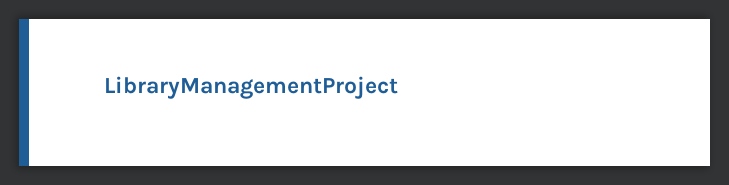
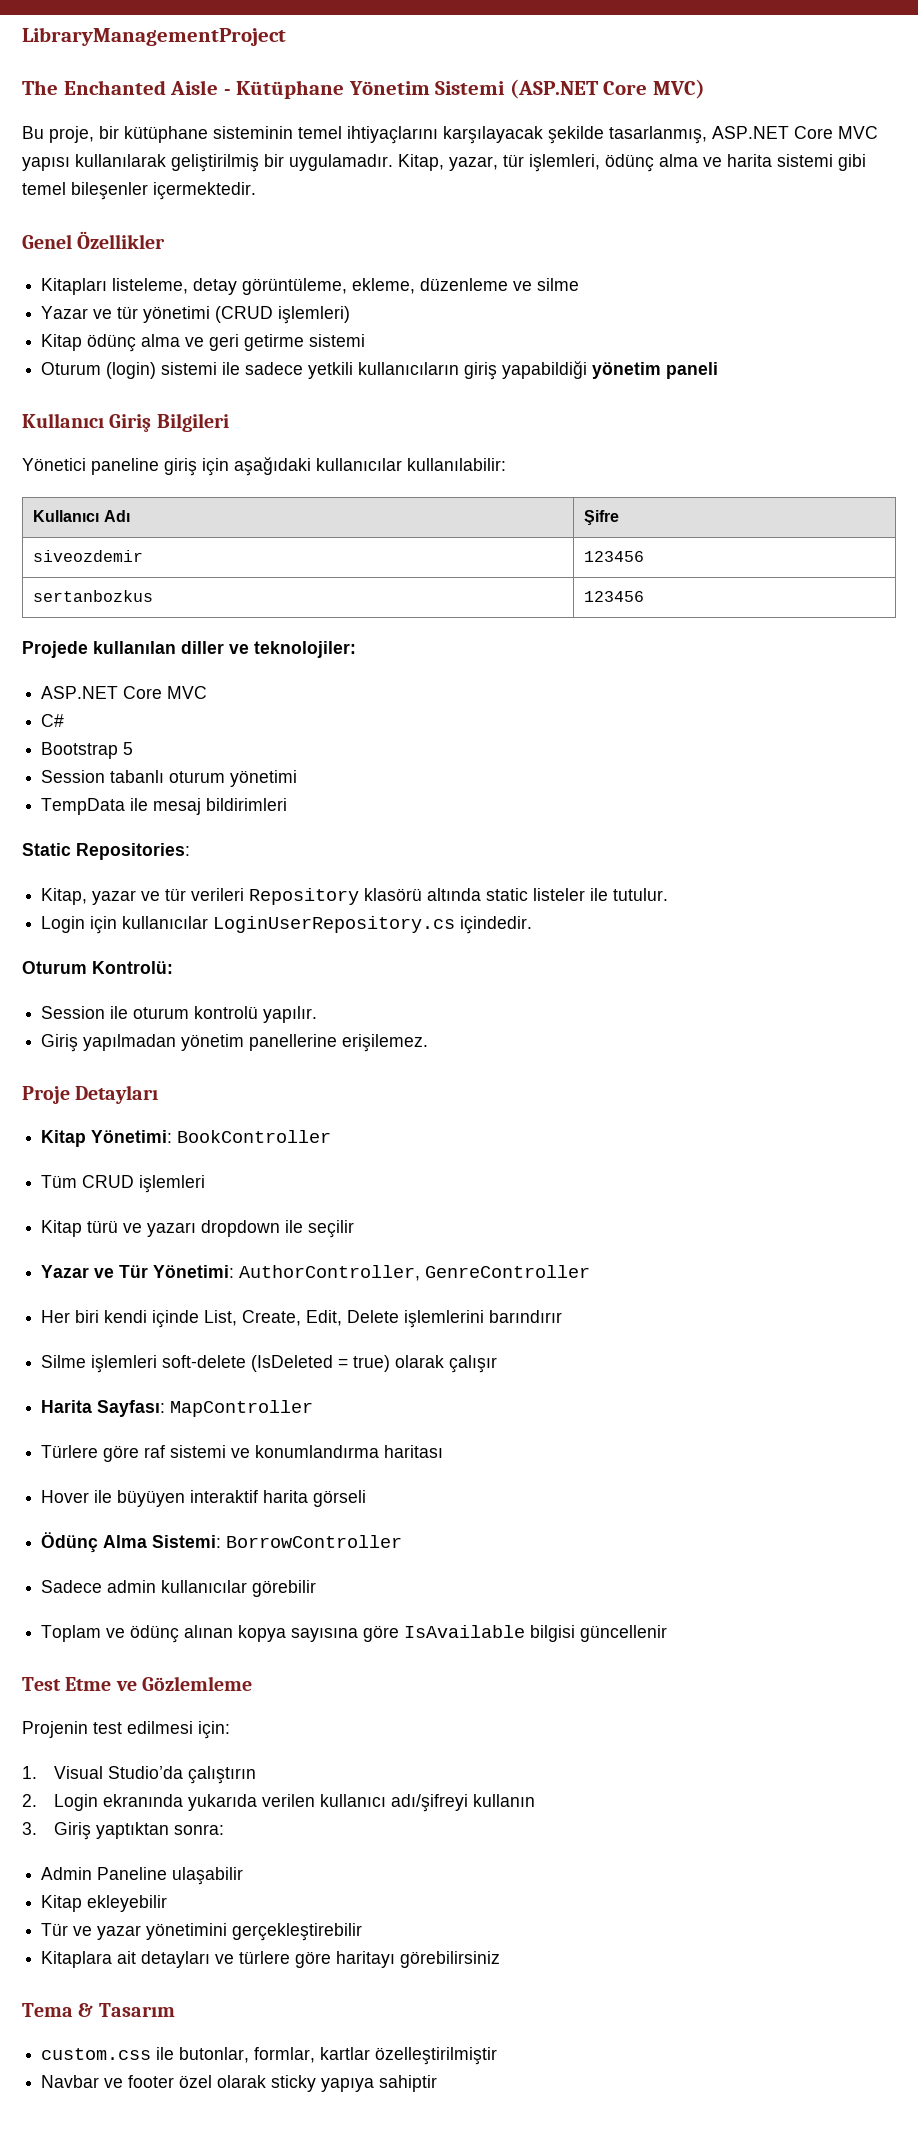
+ The Enchanted Aisle - Kütüphane Yönetim Sistemi (ASP.NET Core MVC)
+ Bu proje, bir kütüphane sisteminin temel ihtiyaçlarını karşılayacak şekilde tasarlanmış, ASP.NET Core MVC yapısı kullanılarak geliştirilmiş bir uygulamadır. Kitap, yazar, tür işlemleri, ödünç alma ve harita sistemi gibi temel bileşenler içermektedir.
+ Genel Özellikler
+ Kitapları listeleme, detay görüntüleme, ekleme, düzenleme ve silme
+ Yazar ve tür yönetimi (CRUD işlemleri)
+ Kitap ödünç alma ve geri getirme sistemi
+ Oturum (login) sistemi ile sadece yetkili kullanıcıların giriş yapabildiği yönetim paneli
+ Kullanıcı Giriş Bilgileri
+ Yönetici paneline giriş için aşağıdaki kullanıcılar kullanılabilir:
+ Kullanıcı Adı | Şifre
+ siveozdemir | 123456
+ sertanbozkus | 123456
+ Projede kullanılan diller ve teknolojiler:
+ ASP.NET Core MVC
+ C#
+ Bootstrap 5
+ Session tabanlı oturum yönetimi
+ TempData ile mesaj bildirimleri
+ Static Repositories:
+ Kitap, yazar ve tür verileri Repository klasörü altında static listeler ile tutulur.
+ Login için kullanıcılar LoginUserRepository.cs içindedir.
+ Oturum Kontrolü:
+ Session ile oturum kontrolü yapılır.
+ Giriş yapılmadan yönetim panellerine erişilemez.
+ Proje Detayları
+ Kitap Yönetimi: BookController
+ Tüm CRUD işlemleri
+ Kitap türü ve yazarı dropdown ile seçilir
+ Yazar ve Tür Yönetimi: AuthorController, GenreController
+ Her biri kendi içinde List, Create, Edit, Delete işlemlerini barındırır
+ Silme işlemleri soft-delete (IsDeleted = true) olarak çalışır
+ Harita Sayfası: MapController
+ Türlere göre raf sistemi ve konumlandırma haritası
+ Hover ile büyüyen interaktif harita görseli
+ Ödünç Alma Sistemi: BorrowController
+ Sadece admin kullanıcılar görebilir
+ Toplam ve ödünç alınan kopya sayısına göre IsAvailable bilgisi güncellenir
+ Test Etme ve Gözlemleme
+ Projenin test edilmesi için:
+ 1. Visual Studio’da çalıştırın
+ 2. Login ekranında yukarıda verilen kullanıcı adı/şifreyi kullanın
+ 3. Giriş yaptıktan sonra:
+ Admin Paneline ulaşabilir
+ Kitap ekleyebilir
+ Tür ve yazar yönetimini gerçekleştirebilir
+ Kitaplara ait detayları ve türlere göre haritayı görebilirsiniz
+ Tema & Tasarım
+ custom.css ile butonlar, formlar, kartlar özelleştirilmiştir
+ Navbar ve footer özel olarak sticky yapıya sahiptir

